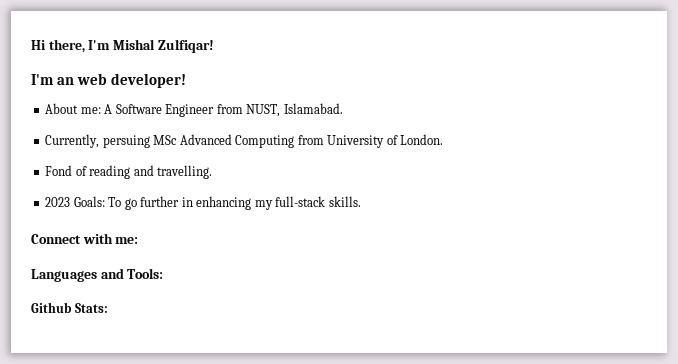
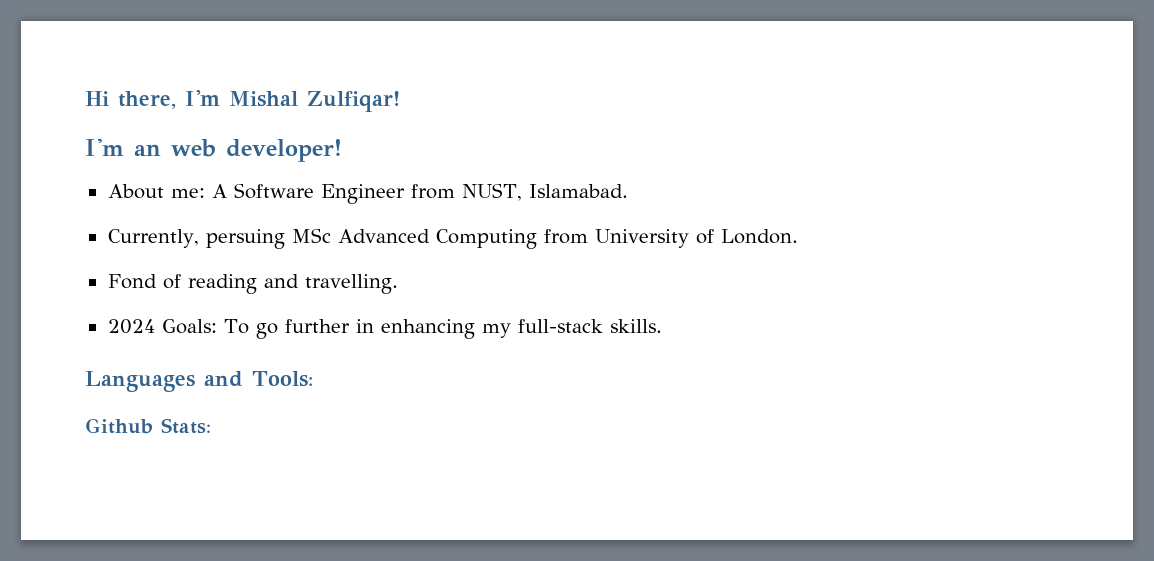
- 2023 Goals: To go further in enhancing my full-stack skills.
+ 2024 Goals: To go further in enhancing my full-stack skills.
- Connect with me:

